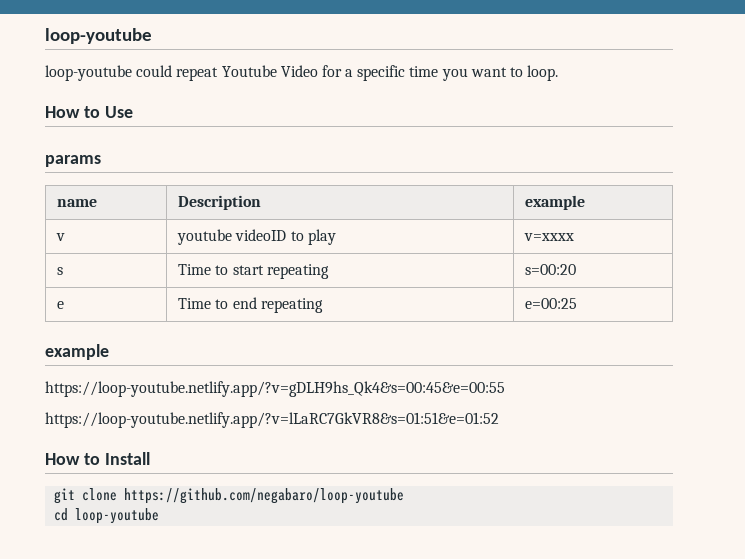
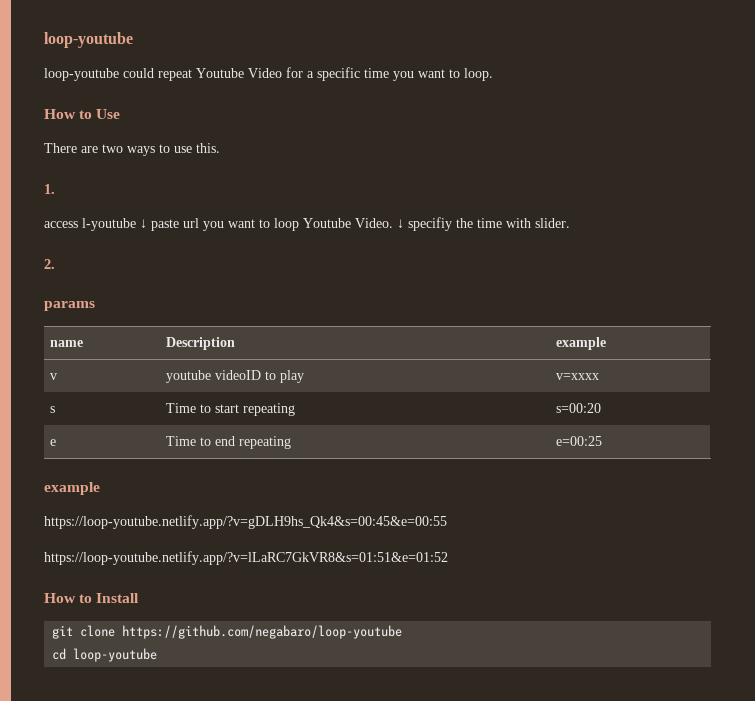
+ There are two ways to use this.
+ 1.
+ access l-youtube ↓ paste url you want to loop Youtube Video. ↓ specifiy the time with slider.
+ 2.

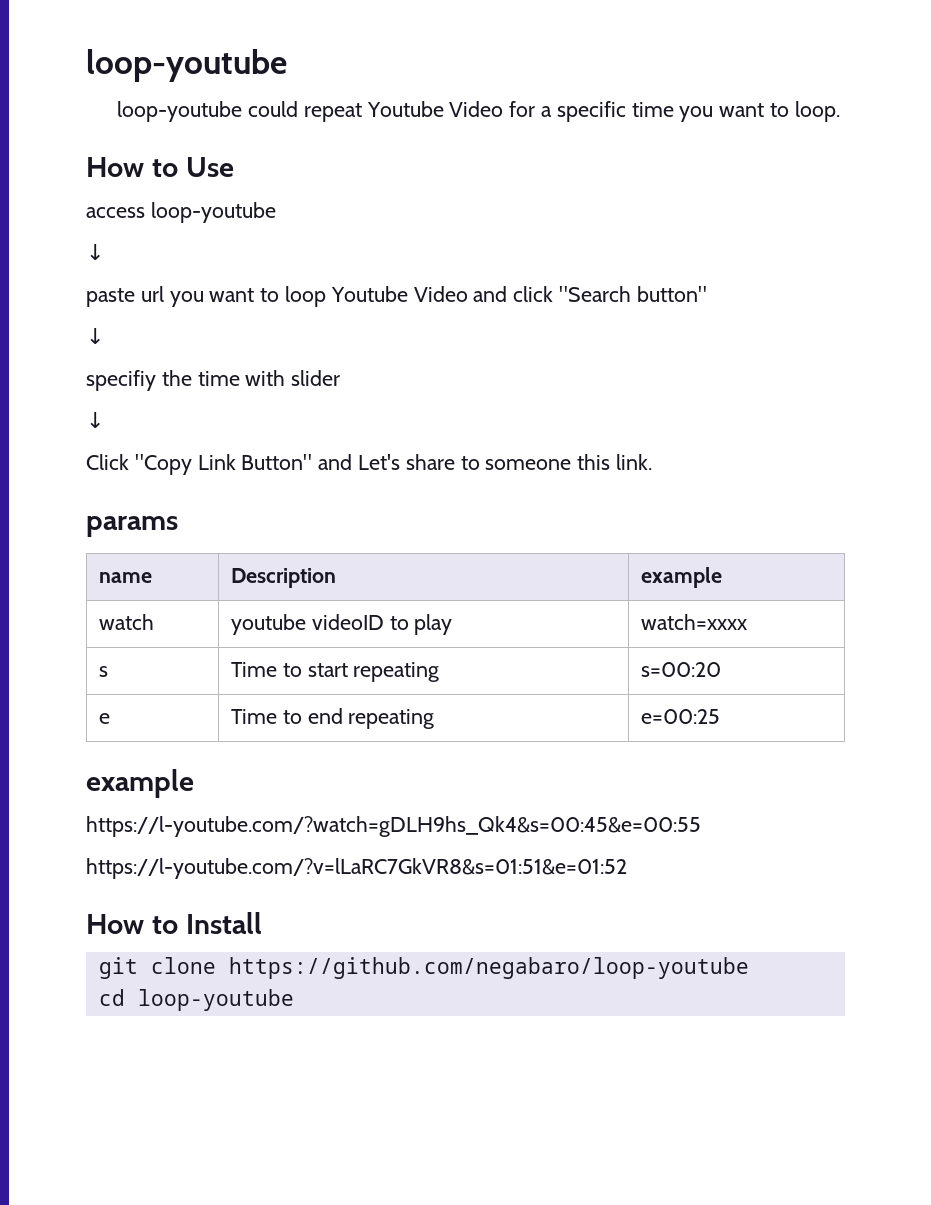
- There are two ways to use this.
- 1.
- access l-youtube ↓ paste url you want to loop Youtube Video. ↓ specifiy the time with slider.
- 2.
+ access loop-youtube
+ ↓
+ paste url you want to loop Youtube Video and click "Search button"
+ ↓
+ specifiy the time with slider
+ ↓
+ Click "Copy Link Button" and Let's share to someone this link.
- v | youtube videoID to play | v=xxxx
+ watch | youtube videoID to play | watch=xxxx
- https://loop-youtube.netlify.app/?v=gDLH9hs_Qk4&s=00:45&e=00:55
- https://loop-youtube.netlify.app/?v=lLaRC7GkVR8&s=01:51&e=01:52
+ https://l-youtube.com/?watch=gDLH9hs_Qk4&s=00:45&e=00:55
+ https://l-youtube.com/?v=lLaRC7GkVR8&s=01:51&e=01:52

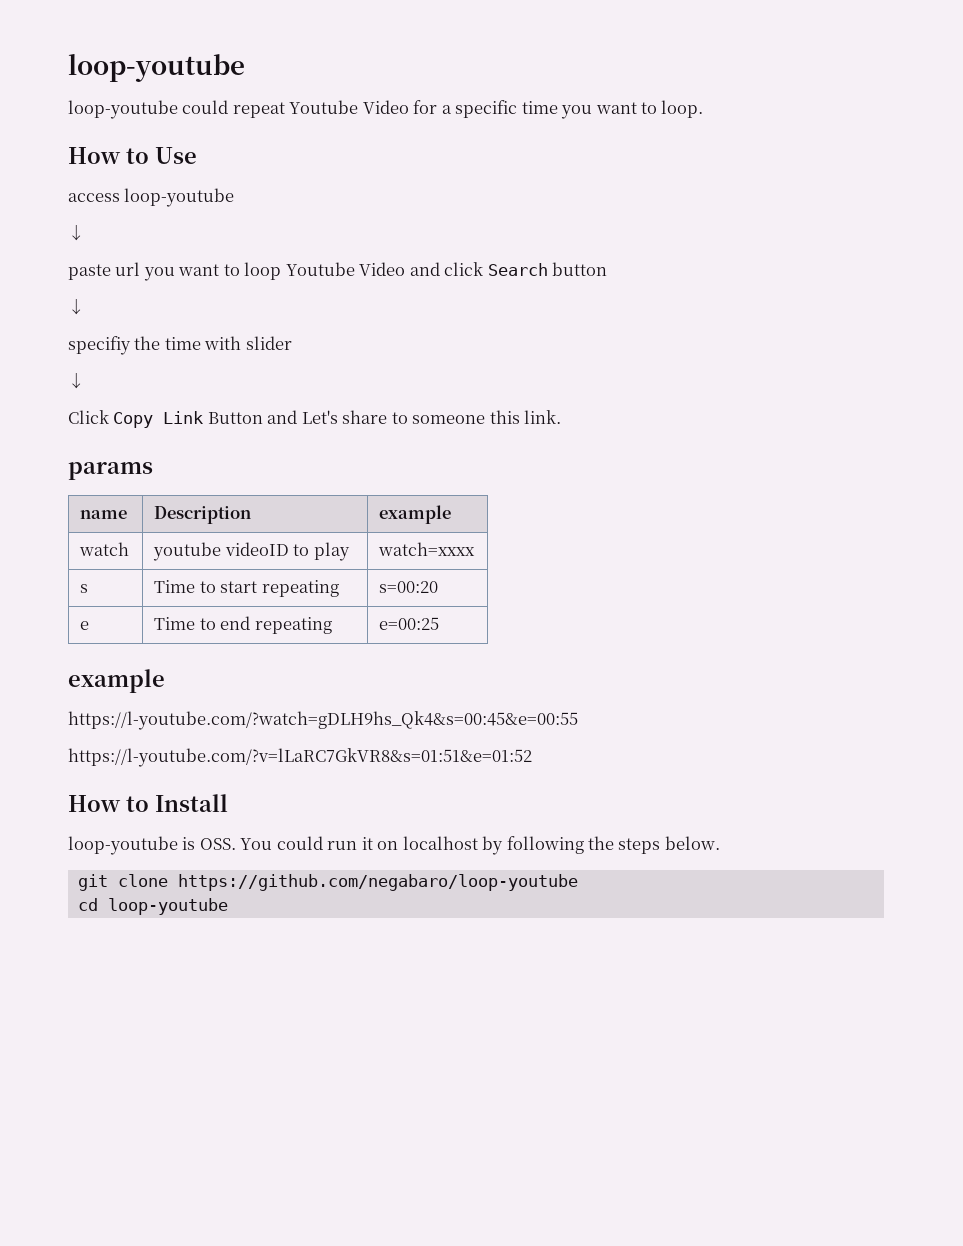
- paste url you want to loop Youtube Video and click "Search button"
+ paste url you want to loop Youtube Video and click Search button
- Click "Copy Link Button" and Let's share to someone this link.
+ Click Copy Link Button and Let's share to someone this link.
+ loop-youtube is OSS. You could run it on localhost by following the steps below.

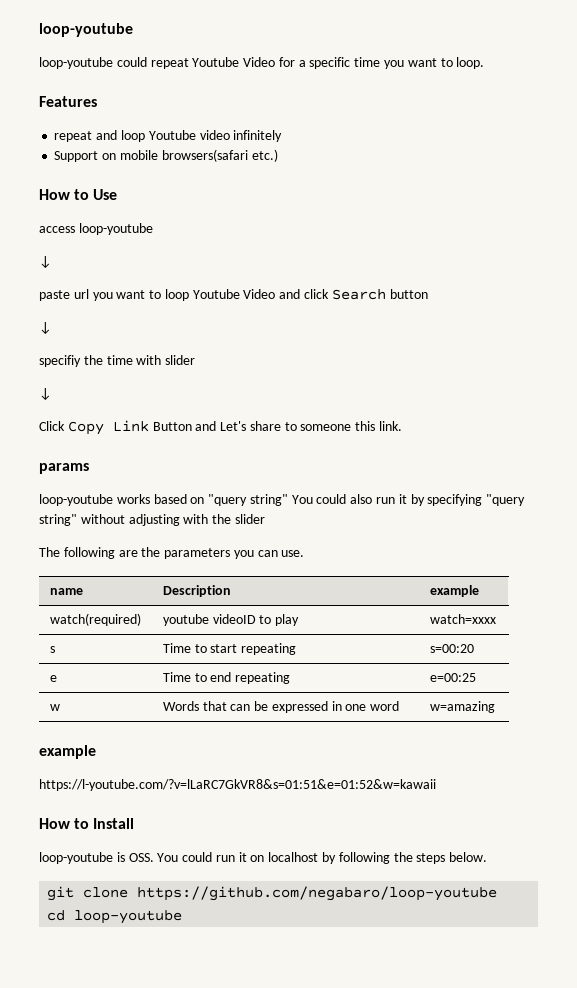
+ Features
+ repeat and loop Youtube video infinitely
+ Support on mobile browsers(safari etc.)
+ loop-youtube works based on "query string" You could also run it by specifying "query string" without adjusting with the slider
+ The following are the parameters you can use.
- watch | youtube videoID to play | watch=xxxx
+ watch(required) | youtube videoID to play | watch=xxxx
  e | Time to end repeating | e=00:25
+ w | Words that can be expressed in one word | w=amazing
  example
- https://l-youtube.com/?watch=gDLH9hs_Qk4&s=00:45&e=00:55
- https://l-youtube.com/?v=lLaRC7GkVR8&s=01:51&e=01:52
+ https://l-youtube.com/?v=lLaRC7GkVR8&s=01:51&e=01:52&w=kawaii

